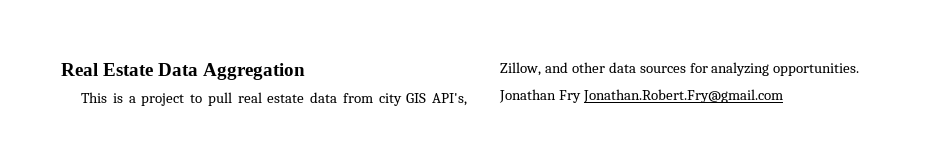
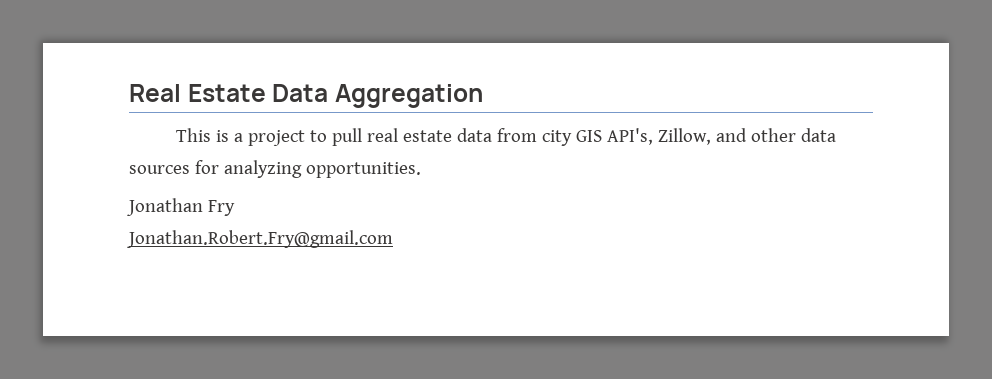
- Jonathan Fry Jonathan.Robert.Fry@gmail.com
+ Jonathan Fry
+ Jonathan.Robert.Fry@gmail.com

